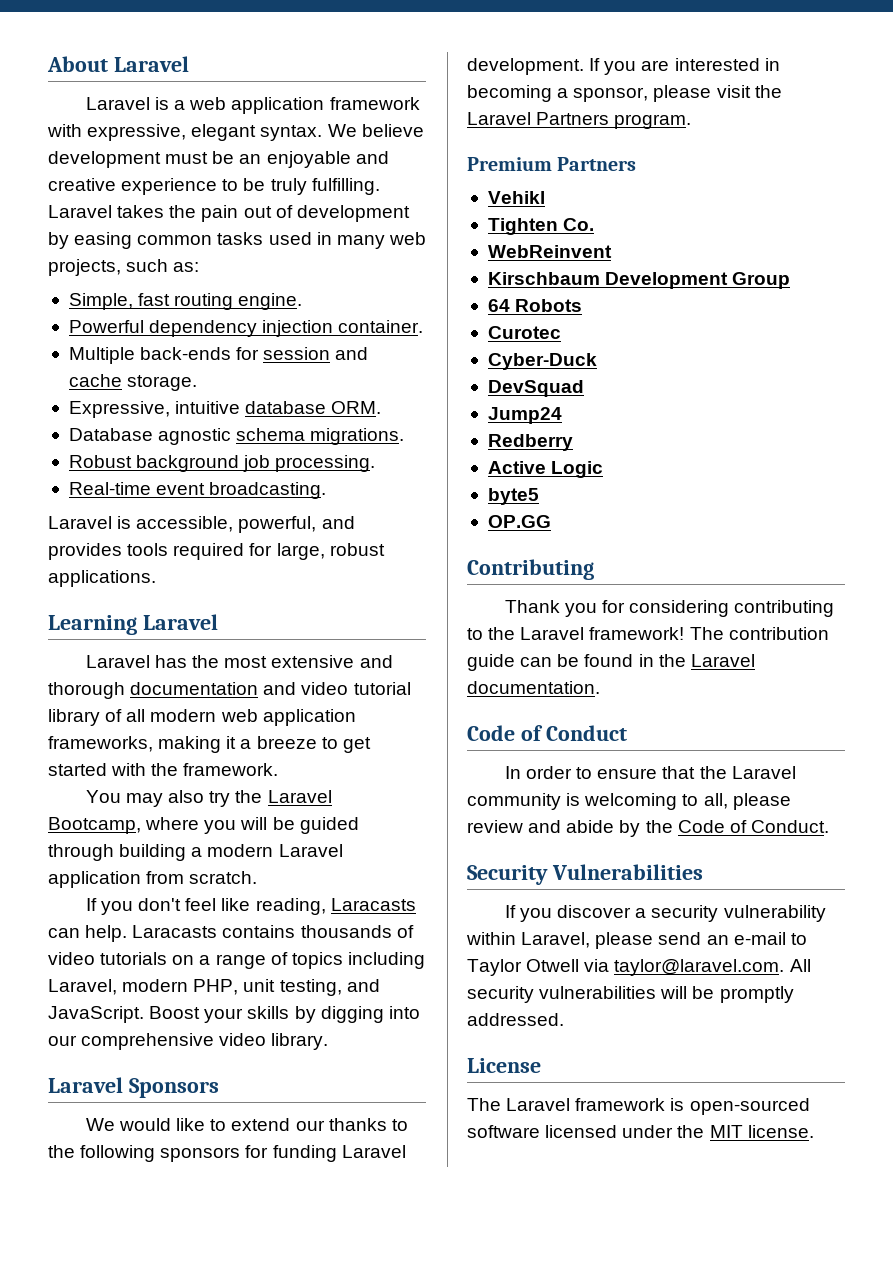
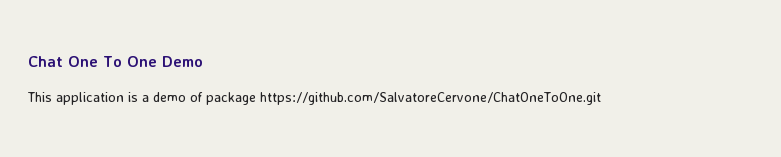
- About Laravel
- Laravel is a web application framework with expressive, elegant syntax. We believe development must be an enjoyable and creative experience to be truly fulfilling. Laravel takes the pain out of development by easing common tasks used in many web projects, such as:
- Simple, fast routing engine.
- Powerful dependency injection container.
- Multiple back-ends for session and cache storage.
- Expressive, intuitive database ORM.
- Database agnostic schema migrations.
- Robust background job processing.
- Real-time event broadcasting.
- Laravel is accessible, powerful, and provides tools required for large, robust applications.
- Learning Laravel
- Laravel has the most extensive and thorough documentation and video tutorial library of all modern web application frameworks, making it a breeze to get started with the framework.
- You may also try the Laravel Bootcamp, where you will be guided through building a modern Laravel application from scratch.
- If you don't feel like reading, Laracasts can help. Laracasts contains thousands of video tutorials on a range of topics including Laravel, modern PHP, unit testing, and JavaScript. Boost your skills by digging into our comprehensive video library.
- Laravel Sponsors
- We would like to extend our thanks to the following sponsors for funding Laravel development. If you are interested in becoming a sponsor, please visit the Laravel Partners program.
- Premium Partners
- Vehikl
- Tighten Co.
- WebReinvent
- Kirschbaum Development Group
- 64 Robots
- Curotec
- Cyber-Duck
- DevSquad
- Jump24
- Redberry
- Active Logic
- byte5
- OP.GG
- Contributing
- Thank you for considering contributing to the Laravel framework! The contribution guide can be found in the Laravel documentation.
- Code of Conduct
- In order to ensure that the Laravel community is welcoming to all, please review and abide by the Code of Conduct.
- Security Vulnerabilities
- If you discover a security vulnerability within Laravel, please send an e-mail to Taylor Otwell via taylor@laravel.com. All security vulnerabilities will be promptly addressed.
- License
- The Laravel framework is open-sourced software licensed under the MIT license.
+ Chat One To One Demo
+ This application is a demo of package https://github.com/SalvatoreCervone/ChatOneToOne.git

